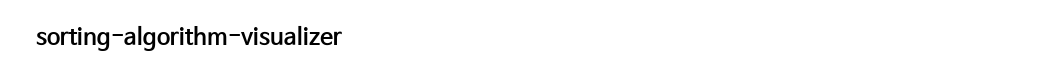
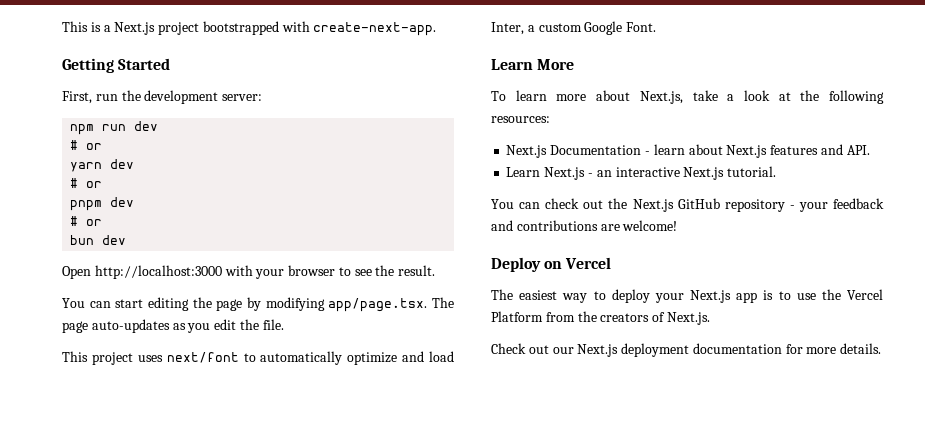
- sorting-algorithm-visualizer
+ This is a Next.js project bootstrapped with create-next-app.
+ Getting Started
+ First, run the development server:
+ npm run dev
+ # or
+ yarn dev
+ # or
+ pnpm dev
+ # or
+ bun dev
+ Open http://localhost:3000 with your browser to see the result.
+ You can start editing the page by modifying app/page.tsx. The page auto-updates as you edit the file.
+ This project uses next/font to automatically optimize and load Inter, a custom Google Font.
+ Learn More
+ To learn more about Next.js, take a look at the following resources:
+ Next.js Documentation - learn about Next.js features and API.
+ Learn Next.js - an interactive Next.js tutorial.
+ You can check out the Next.js GitHub repository - your feedback and contributions are welcome!
+ Deploy on Vercel
+ The easiest way to deploy your Next.js app is to use the Vercel Platform from the creators of Next.js.
+ Check out our Next.js deployment documentation for more details.

